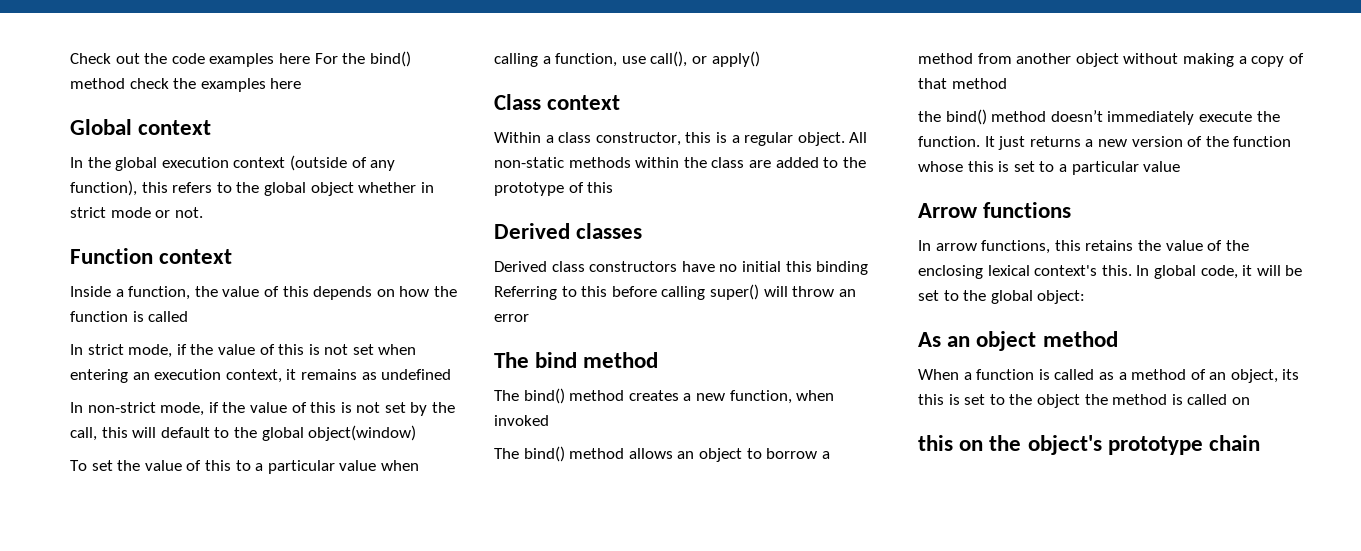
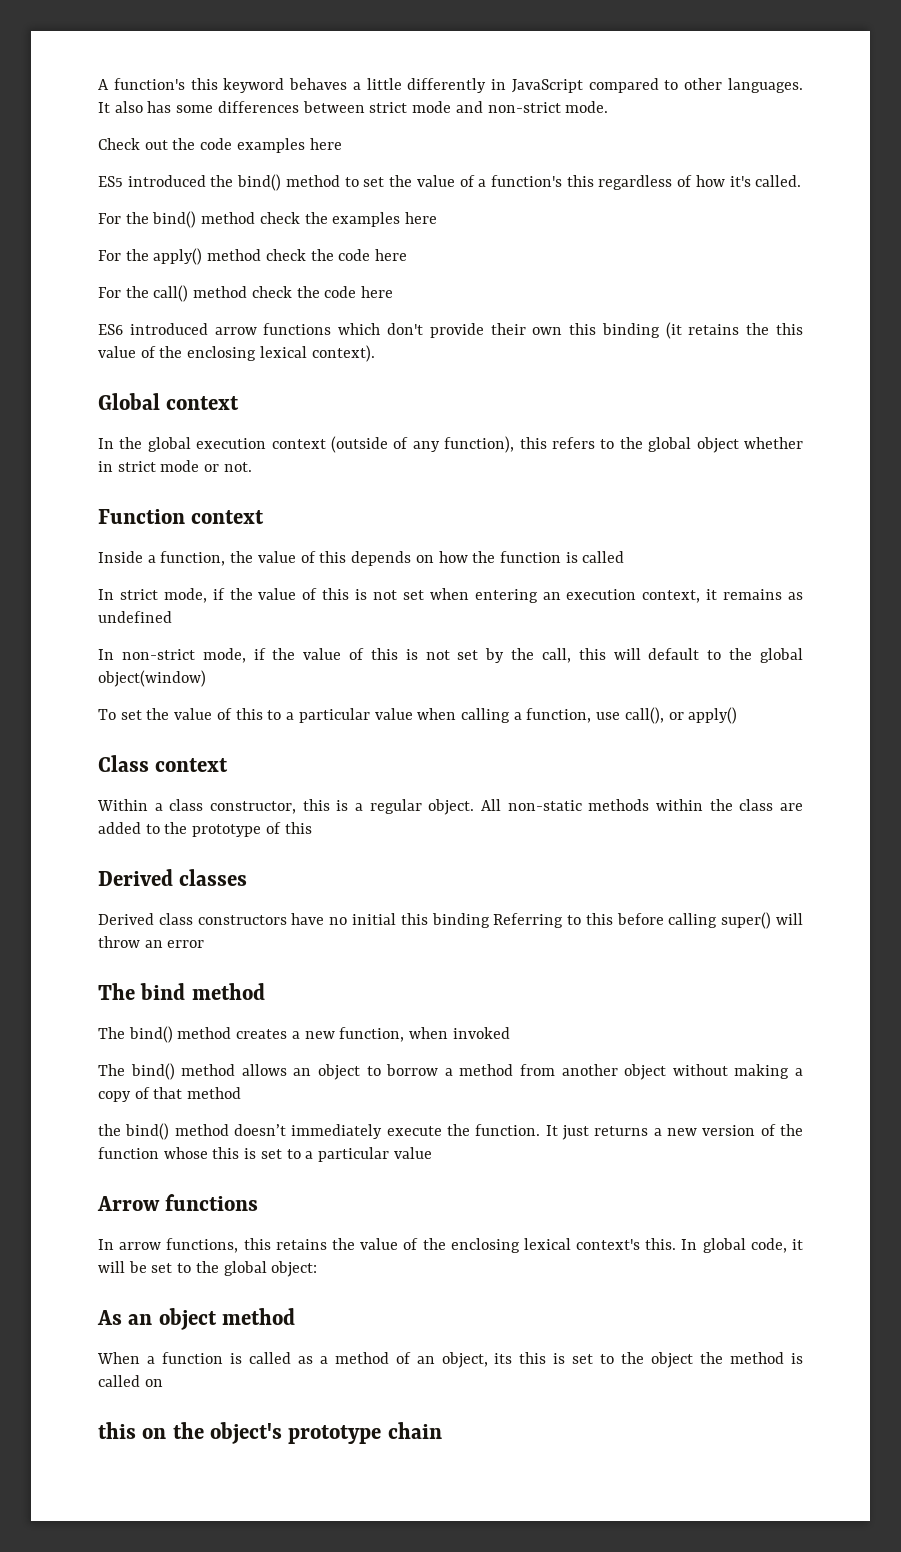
+ A function's this keyword behaves a little differently in JavaScript compared to other languages. It also has some differences between strict mode and non-strict mode.
- Check out the code examples here For the bind() method check the examples here
+ Check out the code examples here
+ ES5 introduced the bind() method to set the value of a function's this regardless of how it's called.
+ For the bind() method check the examples here
+ For the apply() method check the code here
+ For the call() method check the code here
+ ES6 introduced arrow functions which don't provide their own this binding (it retains the this value of the enclosing lexical context).

